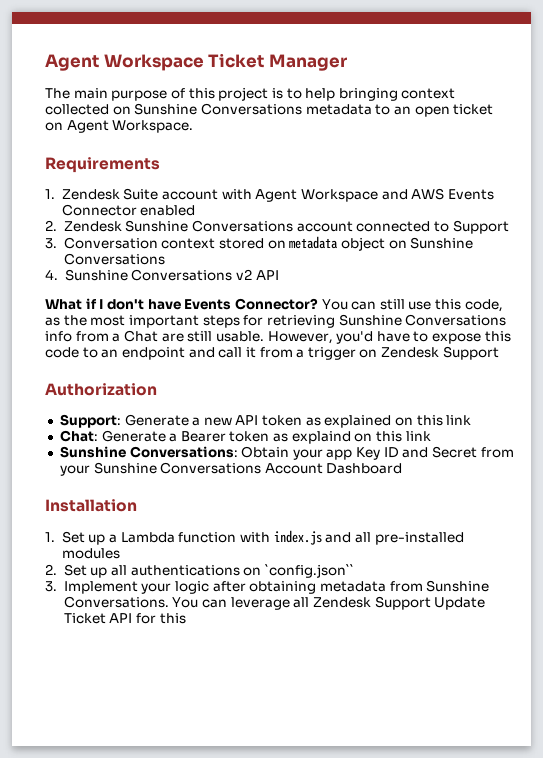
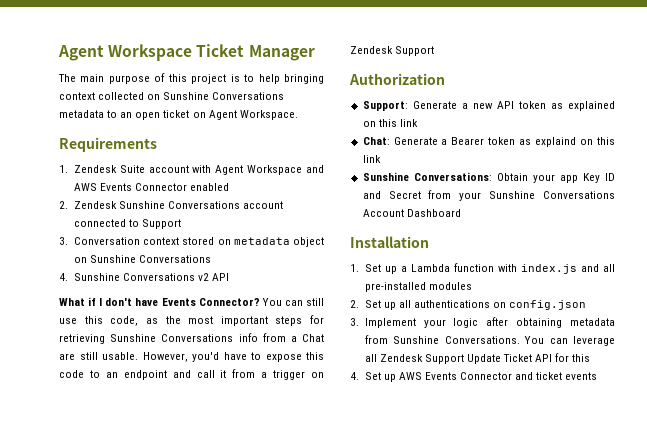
- 2. Set up all authentications on `config.json``
+ 2. Set up all authentications on config.json
+ 4. Set up AWS Events Connector and ticket events

